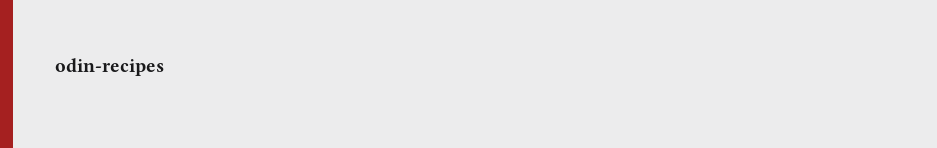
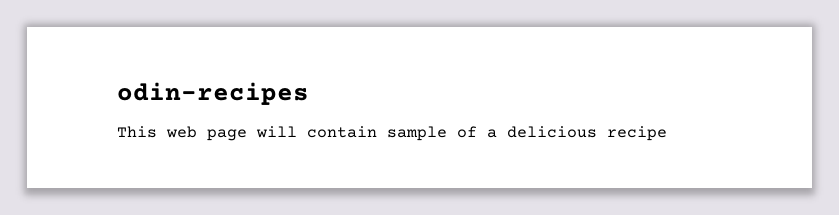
+ This web page will contain sample of a delicious recipe

